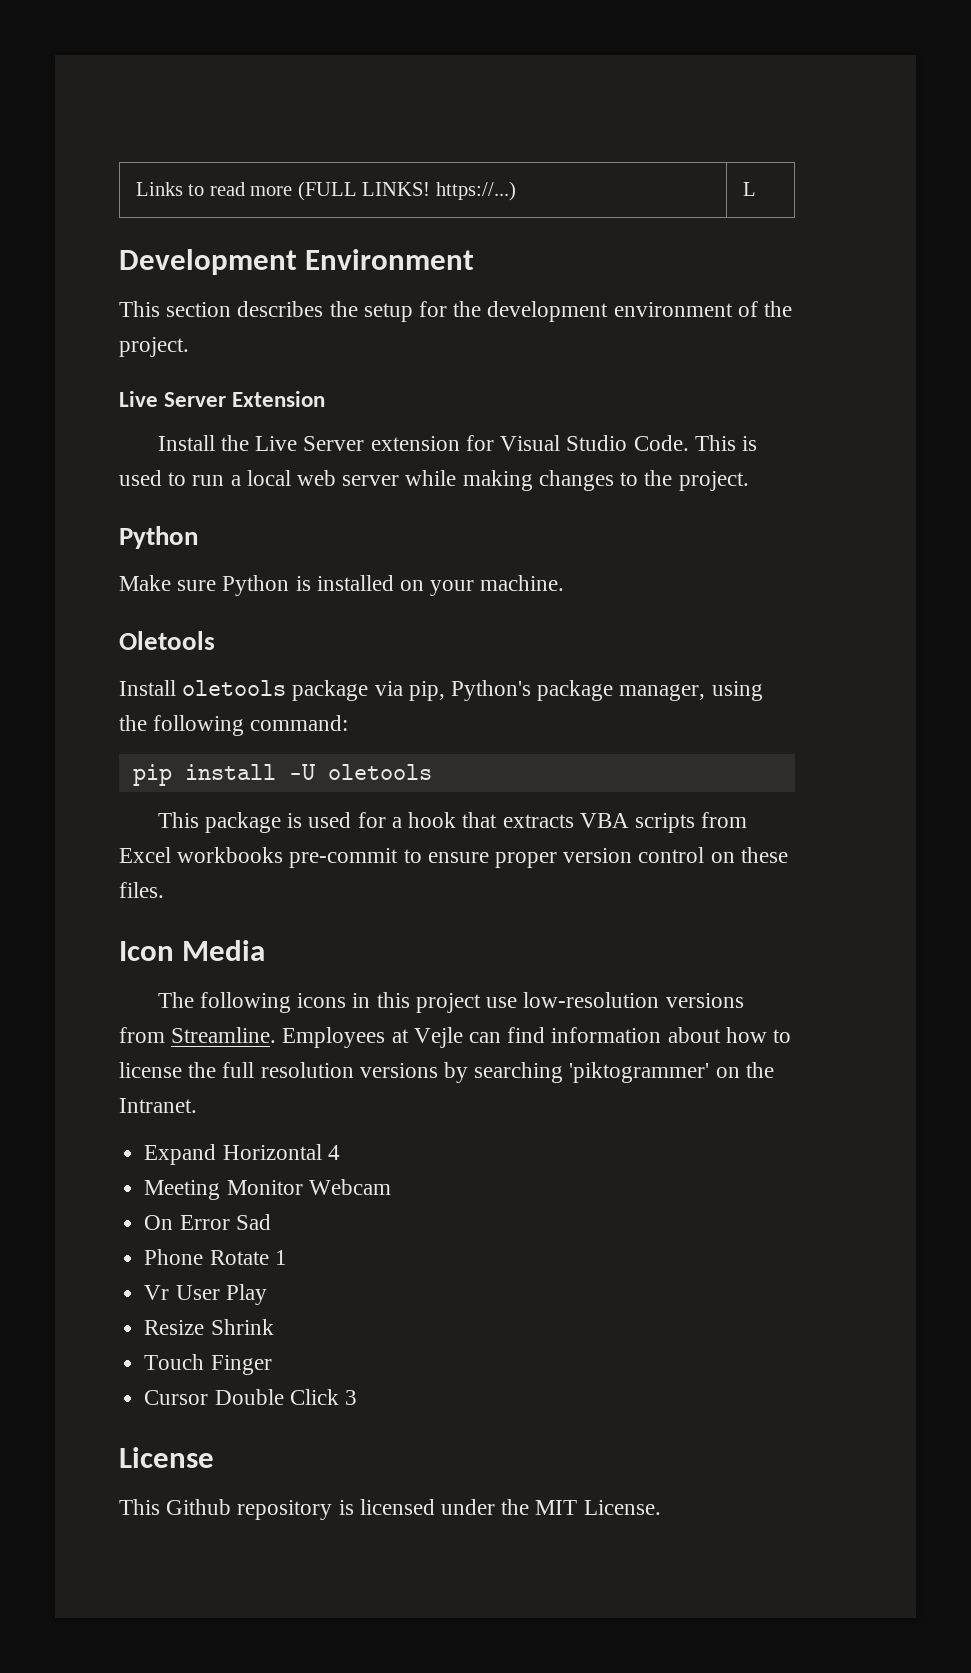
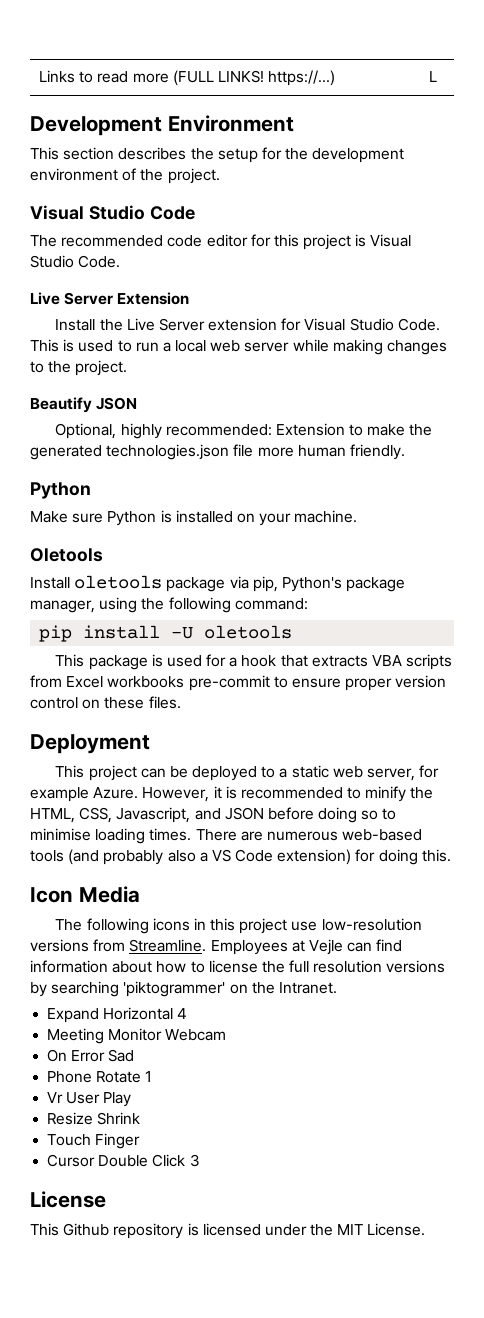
+ Visual Studio Code
+ The recommended code editor for this project is Visual Studio Code.
+ Beautify JSON
+ Optional, highly recommended: Extension to make the generated technologies.json file more human friendly.
+ Deployment
+ This project can be deployed to a static web server, for example Azure. However, it is recommended to minify the HTML, CSS, Javascript, and JSON before doing so to minimise loading times. There are numerous web-based tools (and probably also a VS Code extension) for doing this.

